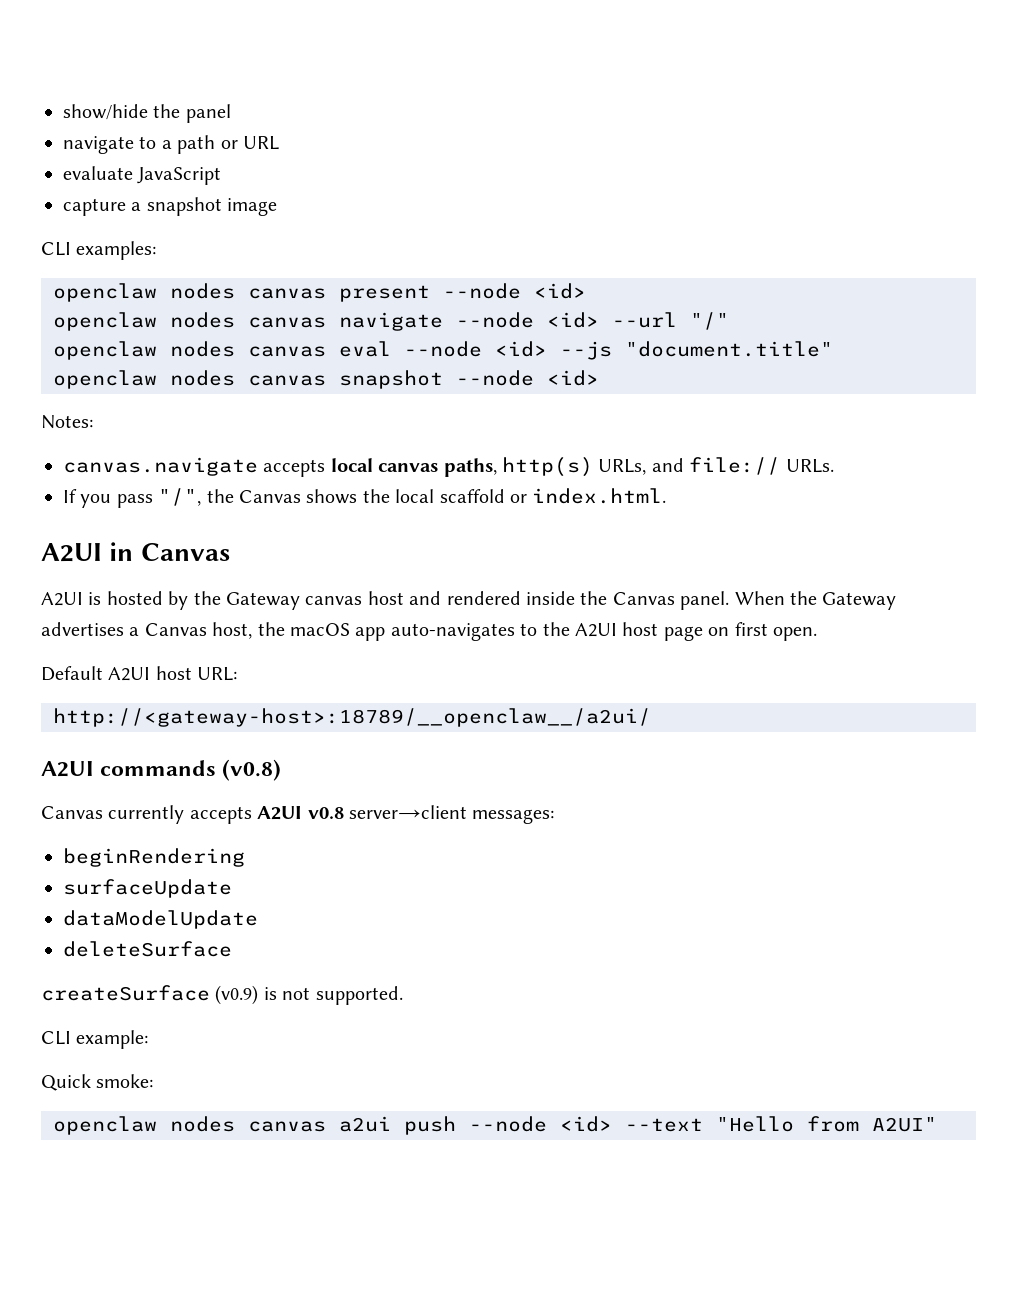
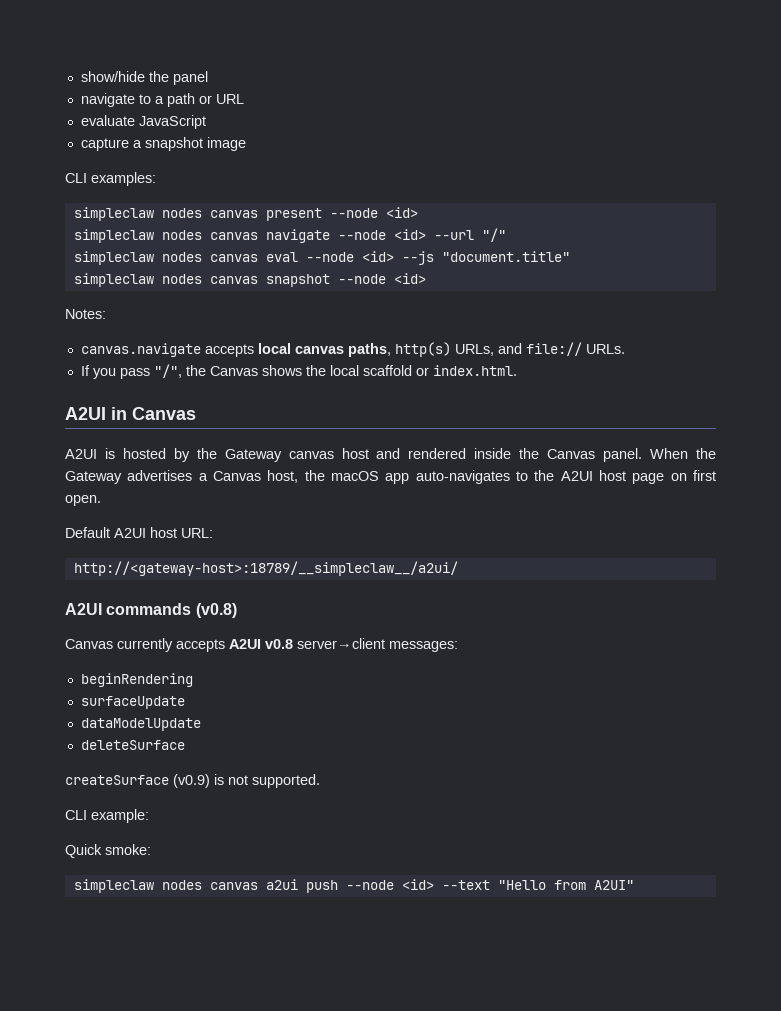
- openclaw nodes canvas present --node <id>
+ simpleclaw nodes canvas present --node <id>
- openclaw nodes canvas navigate --node <id> --url "/"
+ simpleclaw nodes canvas navigate --node <id> --url "/"
- openclaw nodes canvas eval --node <id> --js "document.title"
+ simpleclaw nodes canvas eval --node <id> --js "document.title"
- openclaw nodes canvas snapshot --node <id>
+ simpleclaw nodes canvas snapshot --node <id>
- http://<gateway-host>:18789/__openclaw__/a2ui/
+ http://<gateway-host>:18789/__simpleclaw__/a2ui/
- openclaw nodes canvas a2ui push --node <id> --text "Hello from A2UI"
+ simpleclaw nodes canvas a2ui push --node <id> --text "Hello from A2UI"

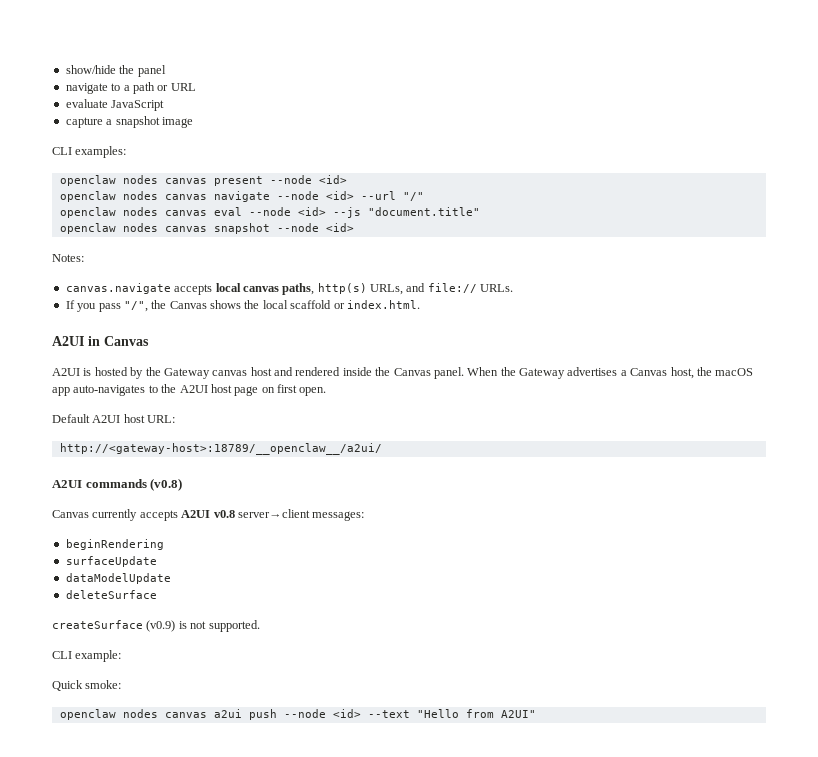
- simpleclaw nodes canvas present --node <id>
+ openclaw nodes canvas present --node <id>
- simpleclaw nodes canvas navigate --node <id> --url "/"
+ openclaw nodes canvas navigate --node <id> --url "/"
- simpleclaw nodes canvas eval --node <id> --js "document.title"
+ openclaw nodes canvas eval --node <id> --js "document.title"
- simpleclaw nodes canvas snapshot --node <id>
+ openclaw nodes canvas snapshot --node <id>
- http://<gateway-host>:18789/__simpleclaw__/a2ui/
+ http://<gateway-host>:18789/__openclaw__/a2ui/
- simpleclaw nodes canvas a2ui push --node <id> --text "Hello from A2UI"
+ openclaw nodes canvas a2ui push --node <id> --text "Hello from A2UI"

